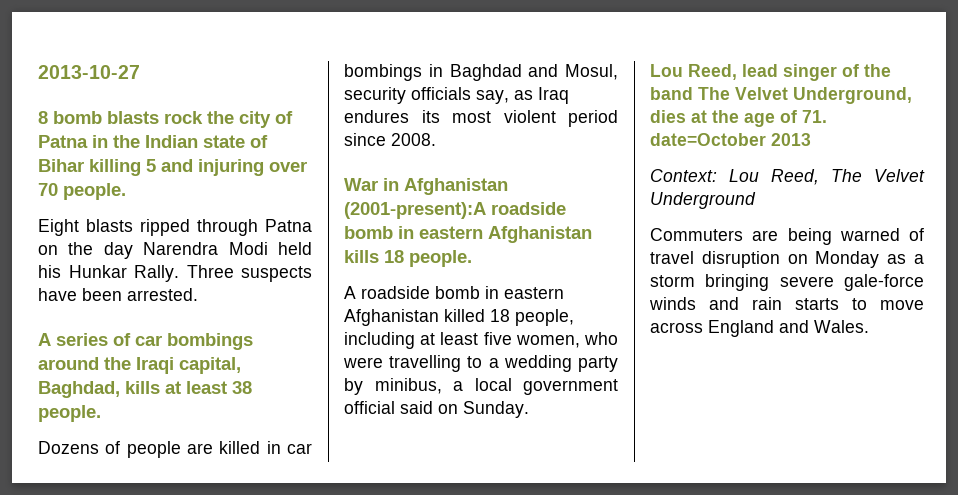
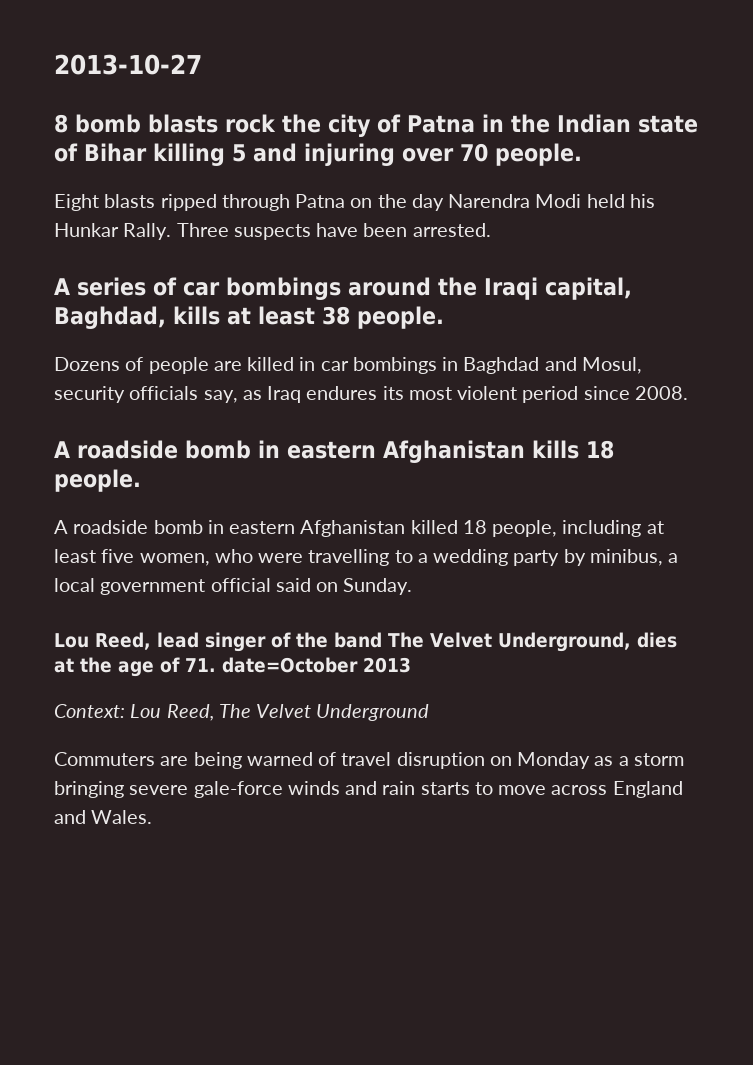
- War in Afghanistan (2001-present):A roadside bomb in eastern Afghanistan kills 18 people.
+ A roadside bomb in eastern Afghanistan kills 18 people.

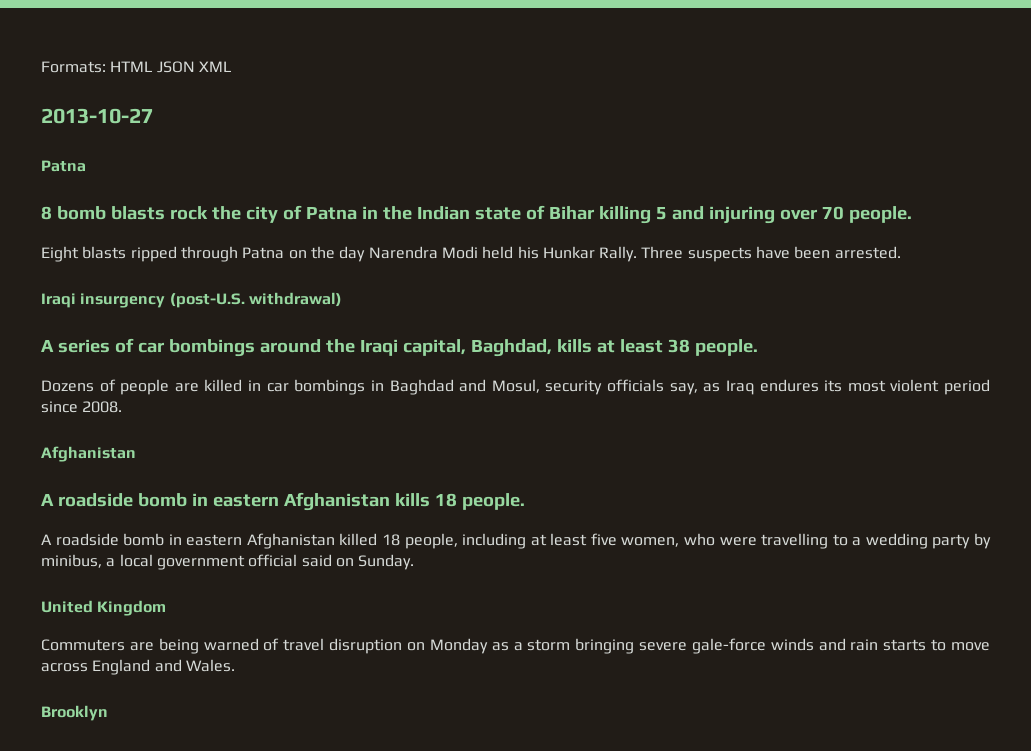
+ Formats: HTML JSON XML
  2013-10-27
+ Patna
+ Iraqi insurgency (post-U.S. withdrawal)
  Dozens of people are killed in car bombings in Baghdad and Mosul, security officials say, as Iraq endures its most violent period since 2008.
+ Afghanistan
- Lou Reed, lead singer of the band The Velvet Underground, dies at the age of 71. date=October 2013
- Context: Lou Reed, The Velvet Underground
+ United Kingdom
+ Brooklyn

